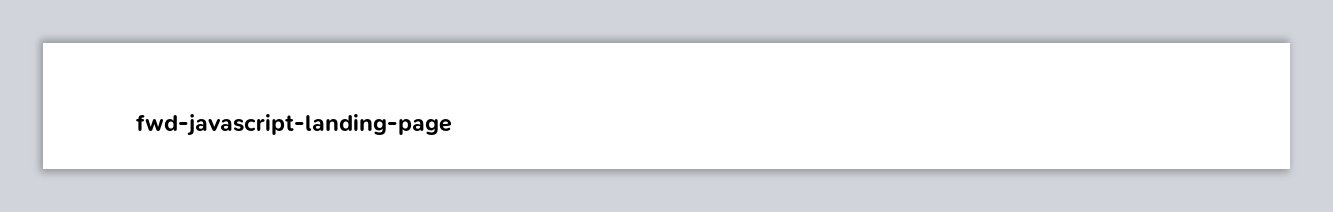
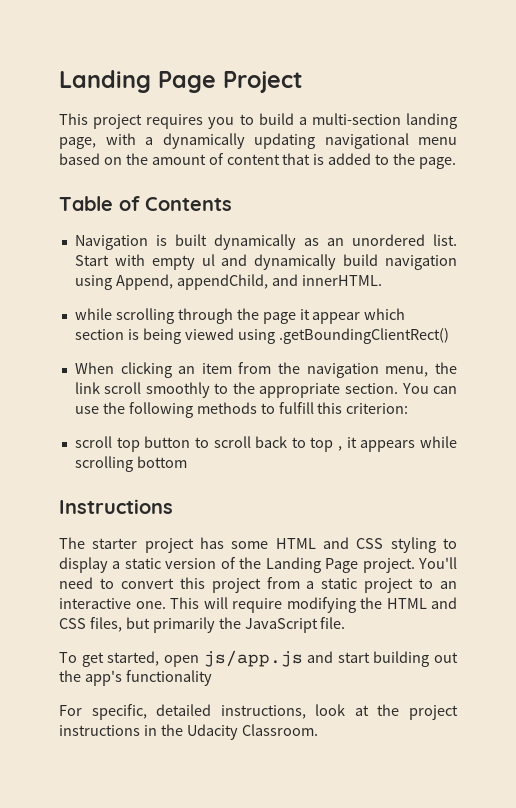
- fwd-javascript-landing-page
+ Landing Page Project
+ This project requires you to build a multi-section landing page, with a dynamically updating navigational menu based on the amount of content that is added to the page.
+ Table of Contents
+ Navigation is built dynamically as an unordered list. Start with empty ul and dynamically build navigation using Append, appendChild, and innerHTML.
+ while scrolling through the page it appear which section is being viewed using .getBoundingClientRect()
+ When clicking an item from the navigation menu, the link scroll smoothly to the appropriate section. You can use the following methods to fulfill this criterion:
+ scroll top button to scroll back to top , it appears while scrolling bottom
+ Instructions
+ The starter project has some HTML and CSS styling to display a static version of the Landing Page project. You'll need to convert this project from a static project to an interactive one. This will require modifying the HTML and CSS files, but primarily the JavaScript file.
+ To get started, open js/app.js and start building out the app's functionality
+ For specific, detailed instructions, look at the project instructions in the Udacity Classroom.

